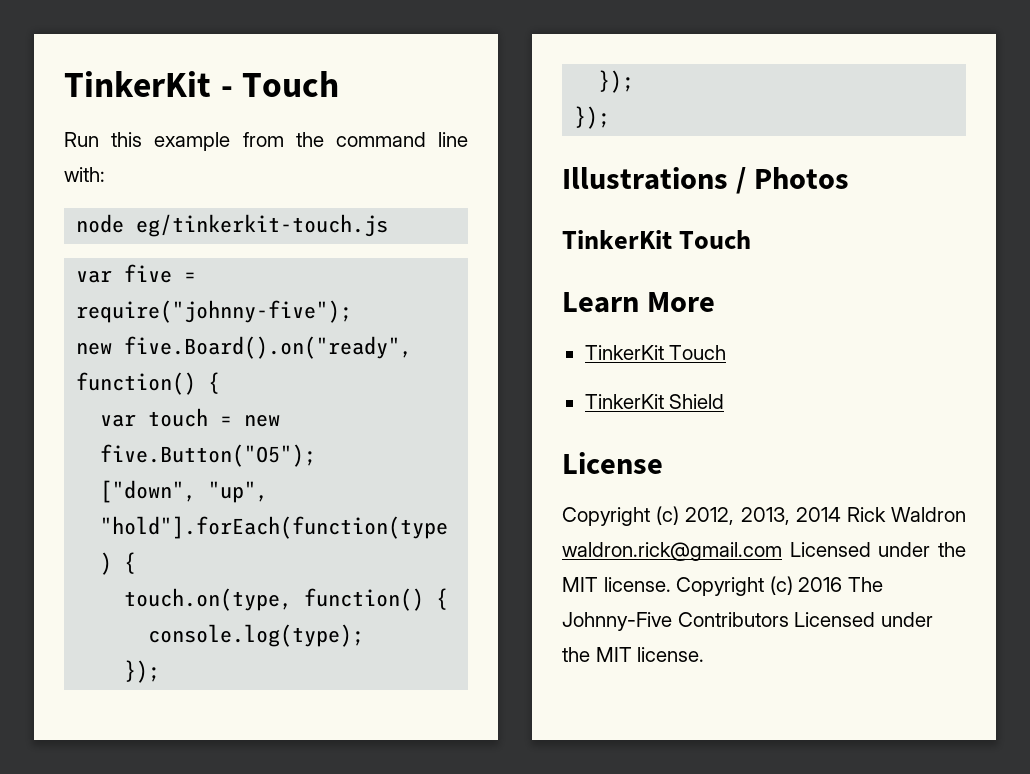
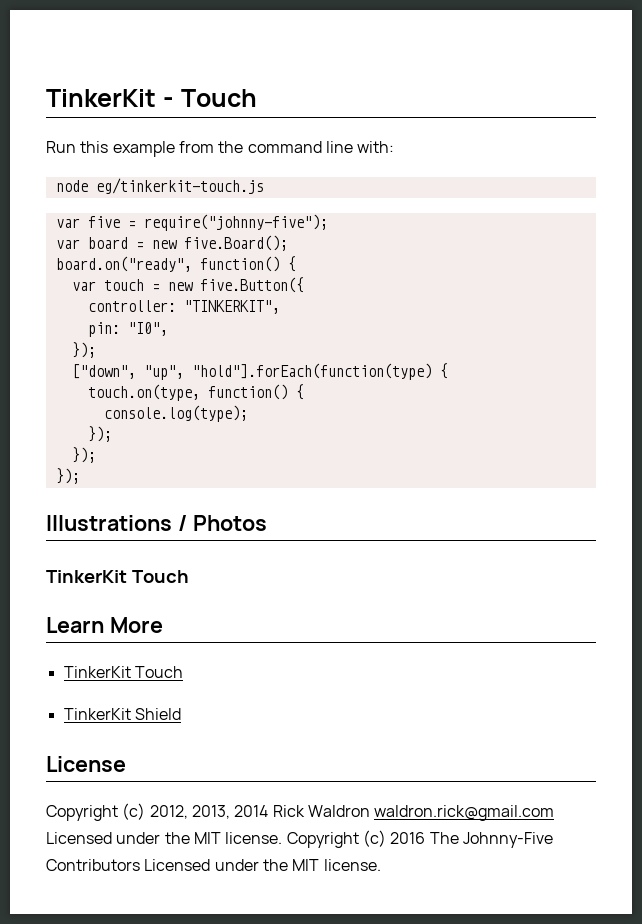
- new five.Board().on("ready", function() {
+ var board = new five.Board();
+ board.on("ready", function() {
- var touch = new five.Button("O5");
+ var touch = new five.Button({
+ controller: "TINKERKIT",
+ pin: "I0",
+ });

